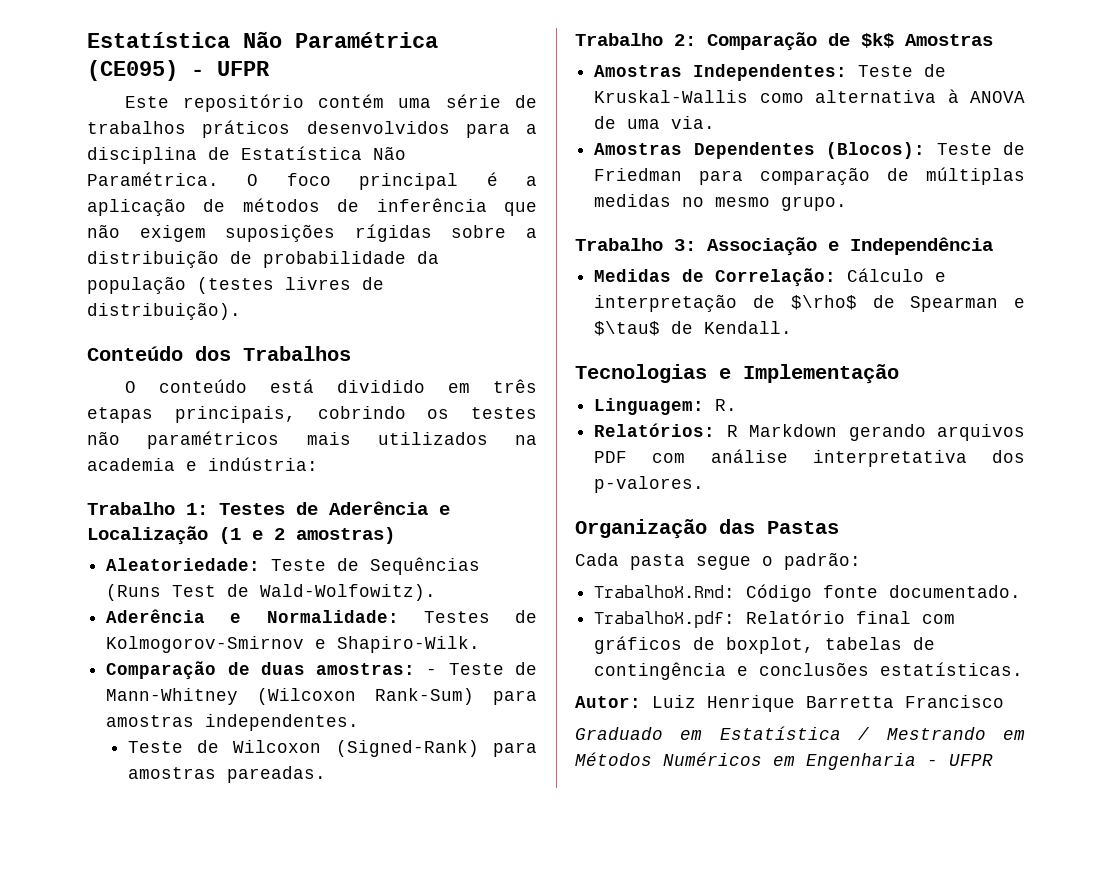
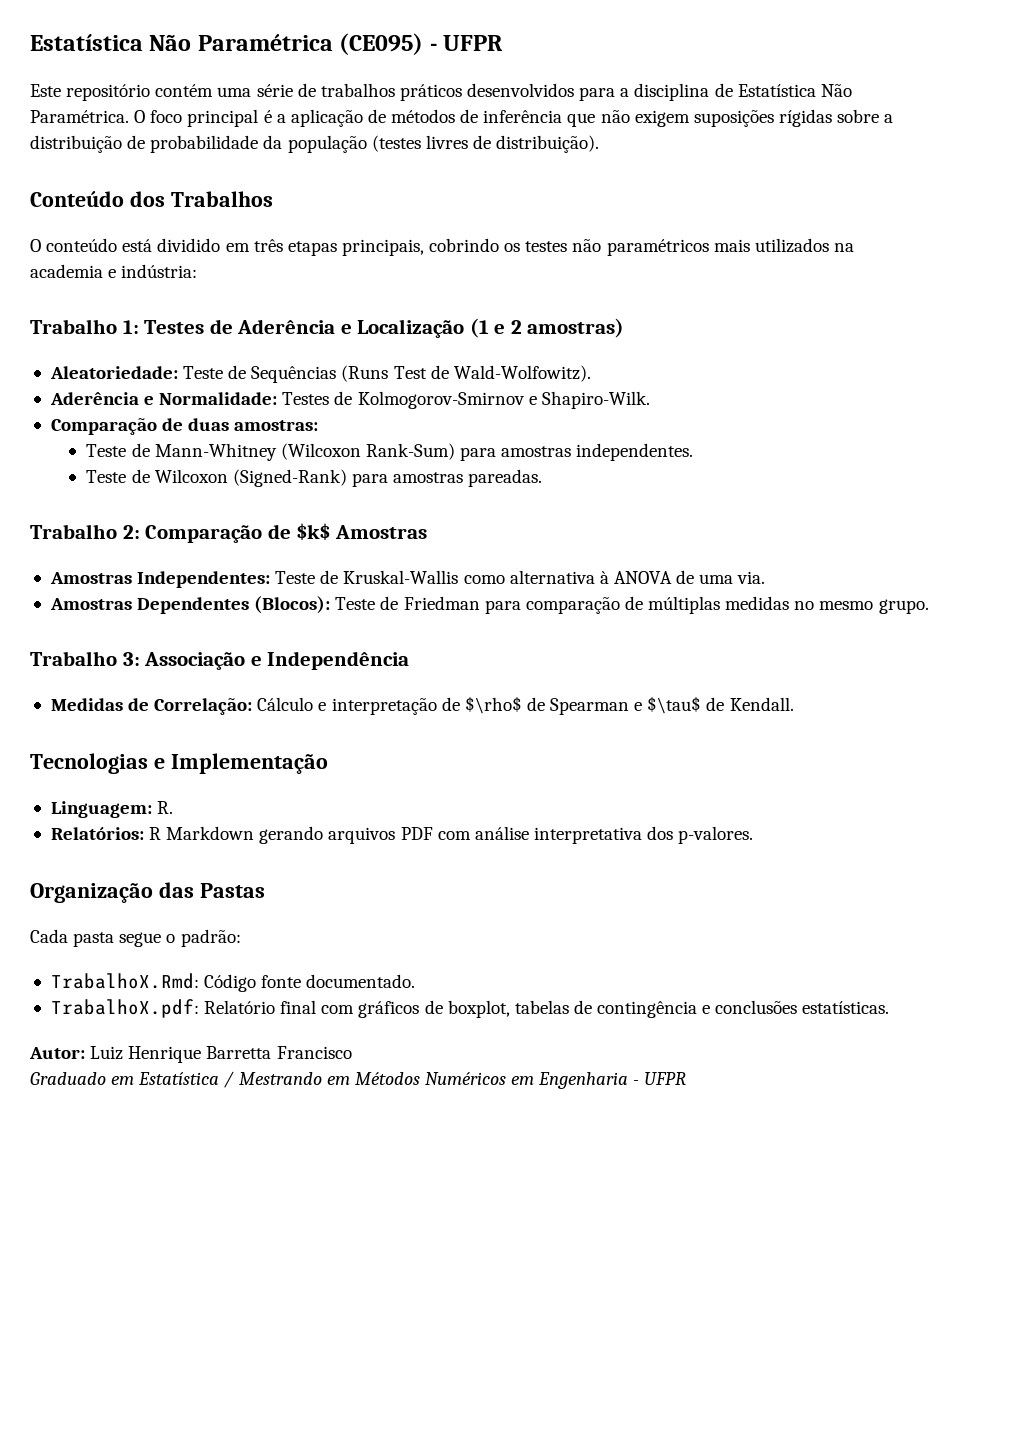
- Comparação de duas amostras: - Teste de Mann-Whitney (Wilcoxon Rank-Sum) para amostras independentes.
+ Comparação de duas amostras:
+ Teste de Mann-Whitney (Wilcoxon Rank-Sum) para amostras independentes.

